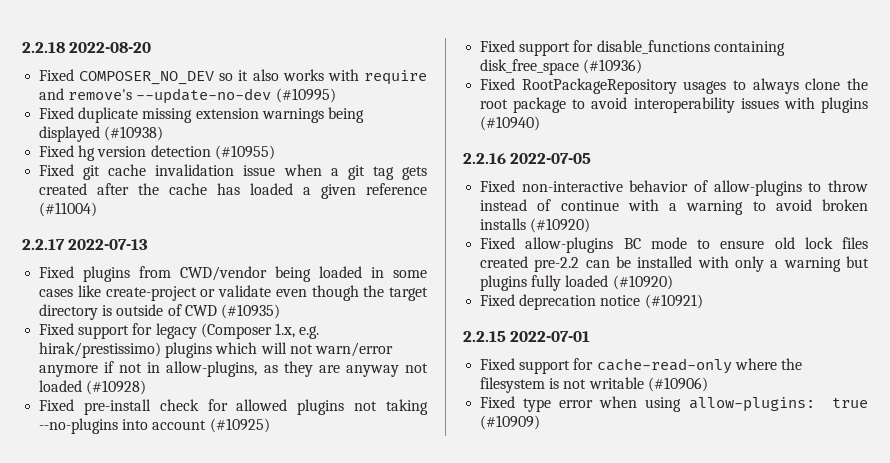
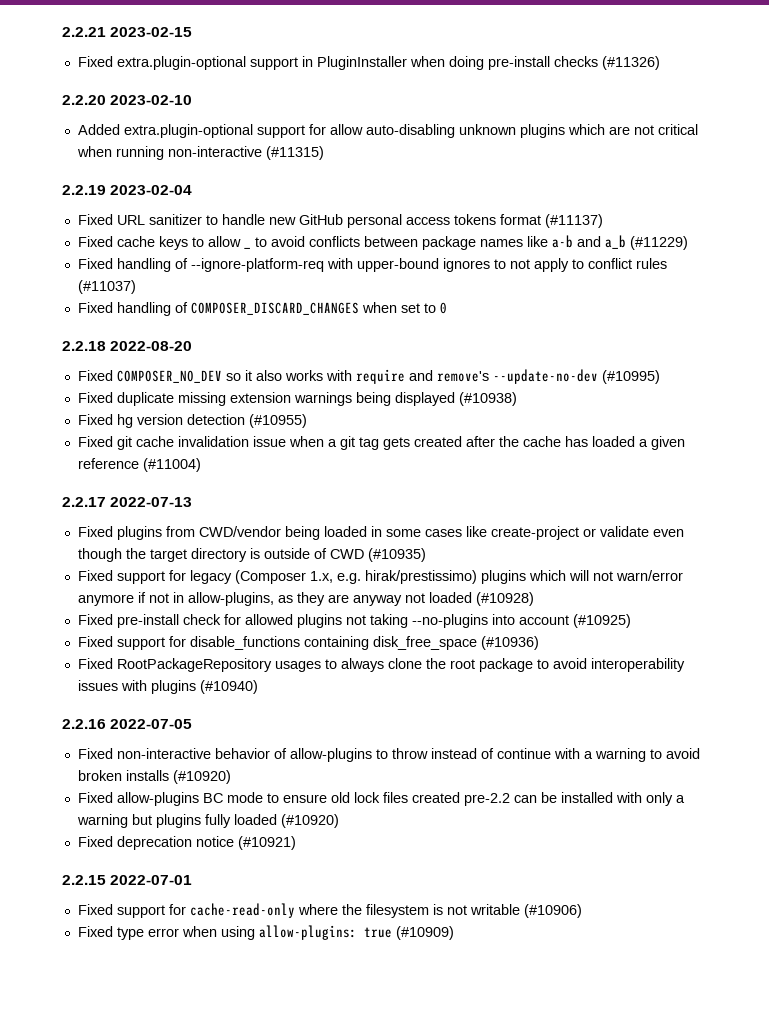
+ 2.2.21 2023-02-15
+ Fixed extra.plugin-optional support in PluginInstaller when doing pre-install checks (#11326)
+ 2.2.20 2023-02-10
+ Added extra.plugin-optional support for allow auto-disabling unknown plugins which are not critical when running non-interactive (#11315)
+ 2.2.19 2023-02-04
+ Fixed URL sanitizer to handle new GitHub personal access tokens format (#11137)
+ Fixed cache keys to allow _ to avoid conflicts between package names like a-b and a_b (#11229)
+ Fixed handling of --ignore-platform-req with upper-bound ignores to not apply to conflict rules (#11037)
+ Fixed handling of COMPOSER_DISCARD_CHANGES when set to 0

